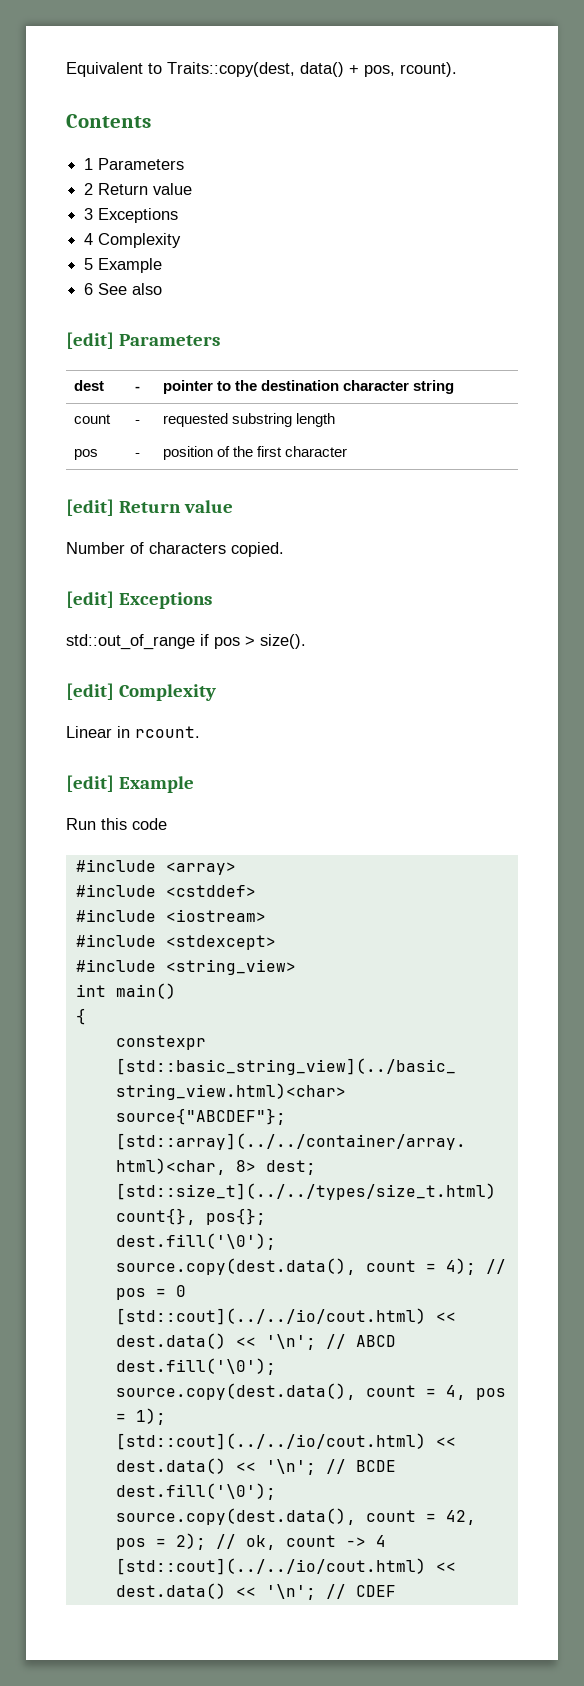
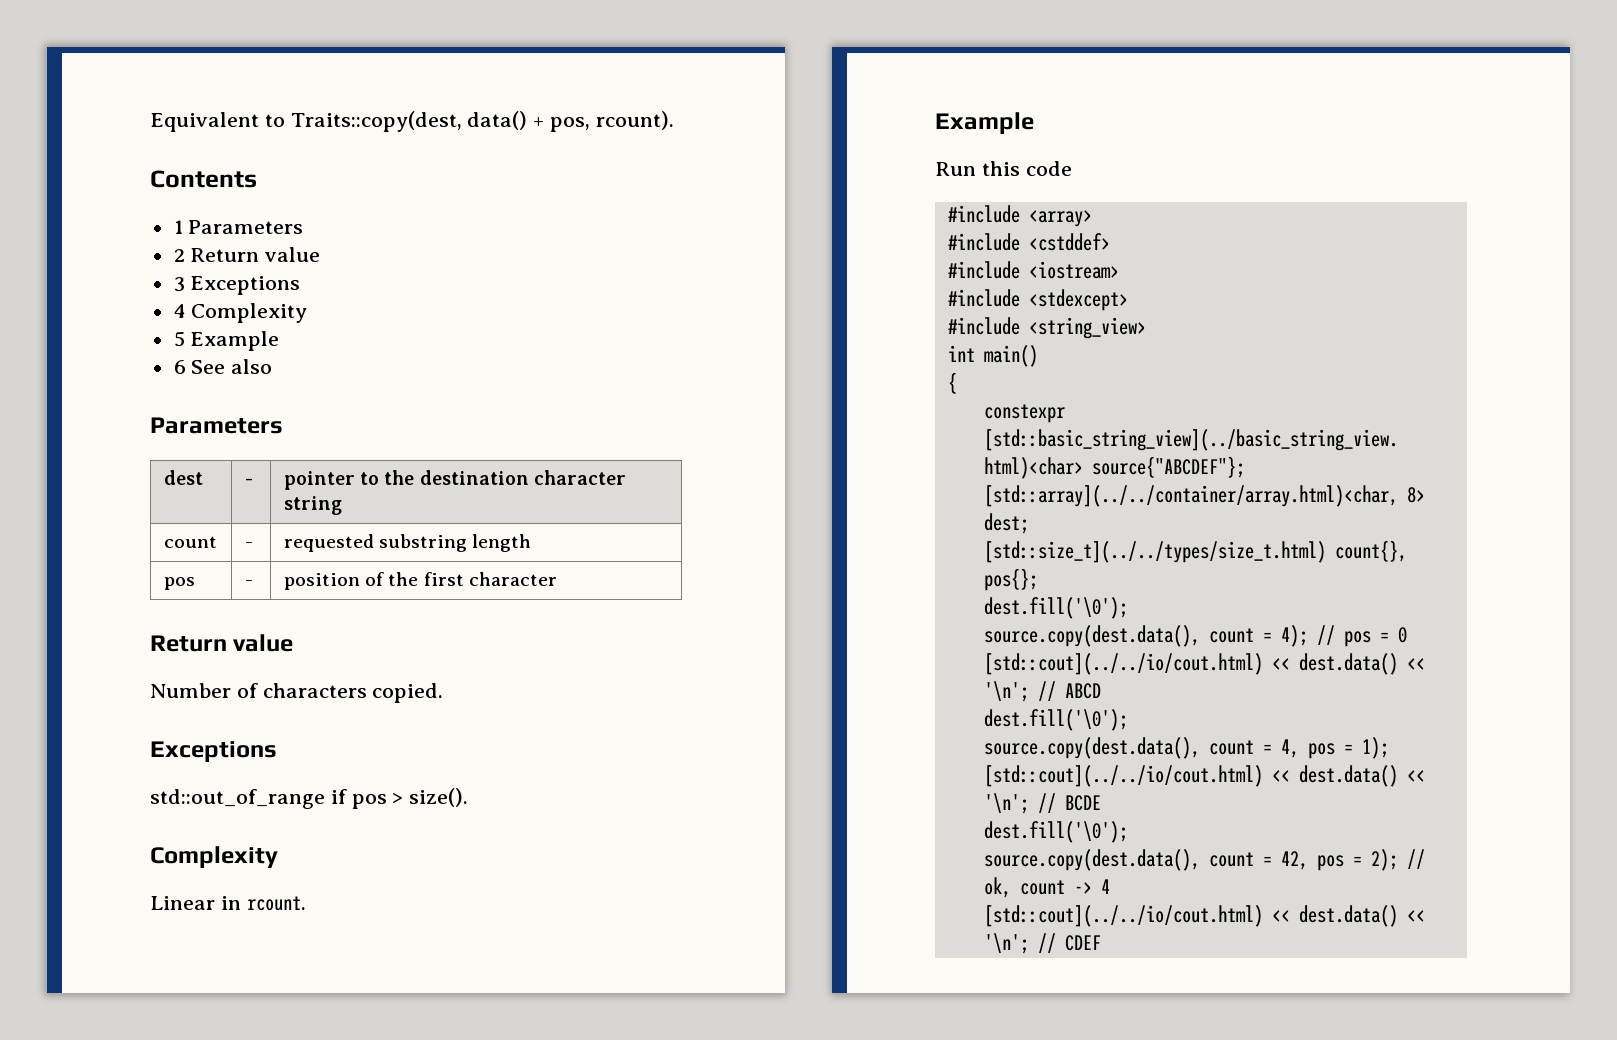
  6 See also
- [edit] Parameters
+ Parameters
  pos | - | position of the first character
- [edit] Return value
+ Return value
  Number of characters copied.
- [edit] Exceptions
+ Exceptions
  std::out_of_range if pos > size().
- [edit] Complexity
+ Complexity
  Linear in rcount.
- [edit] Example
+ Example

